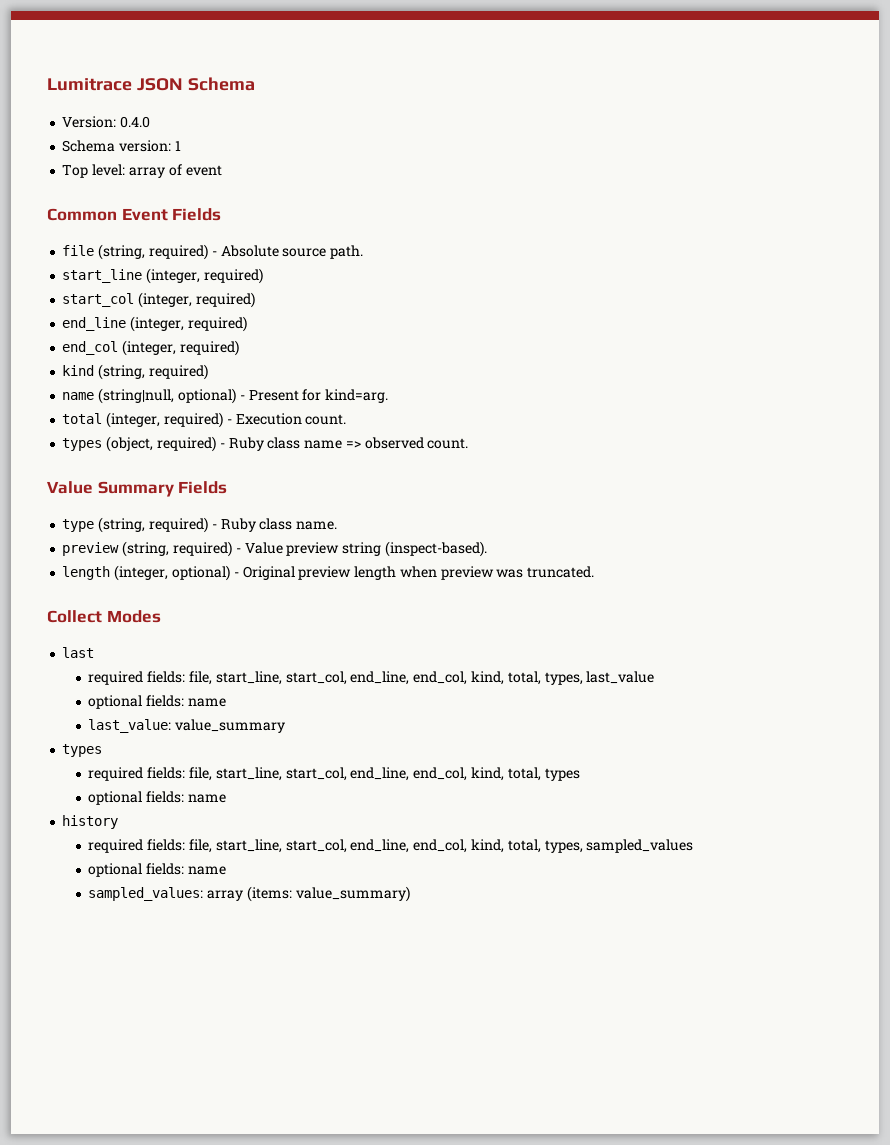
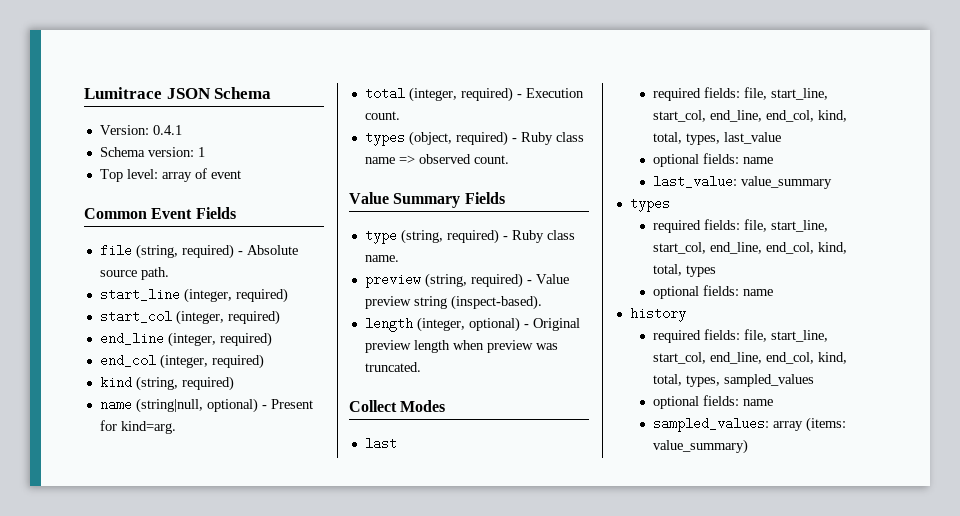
- Version: 0.4.0
+ Version: 0.4.1

